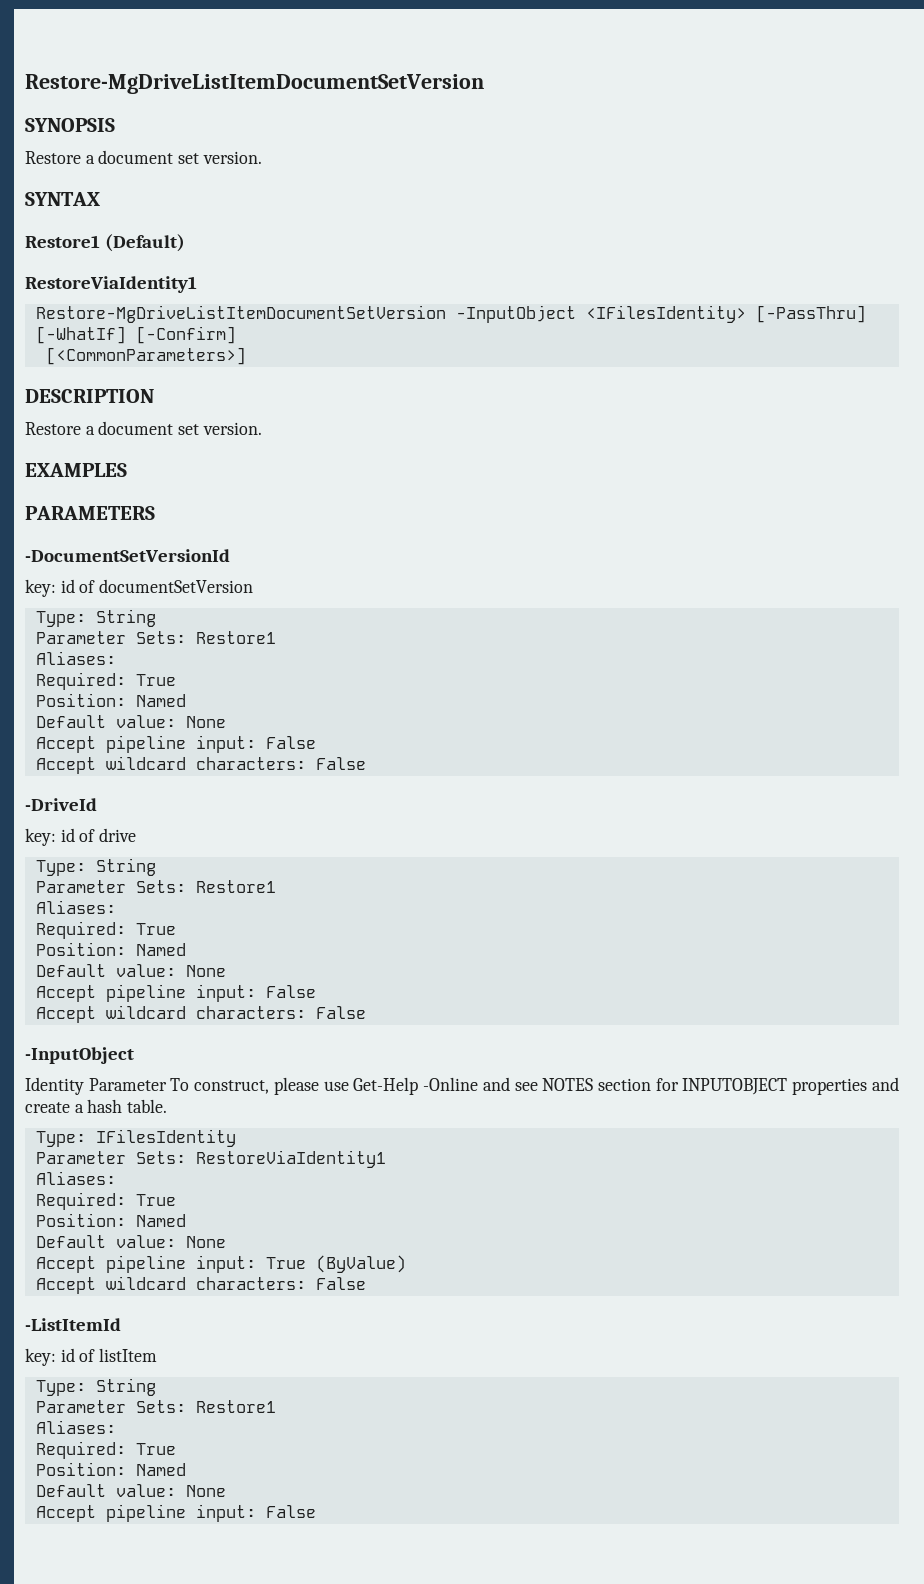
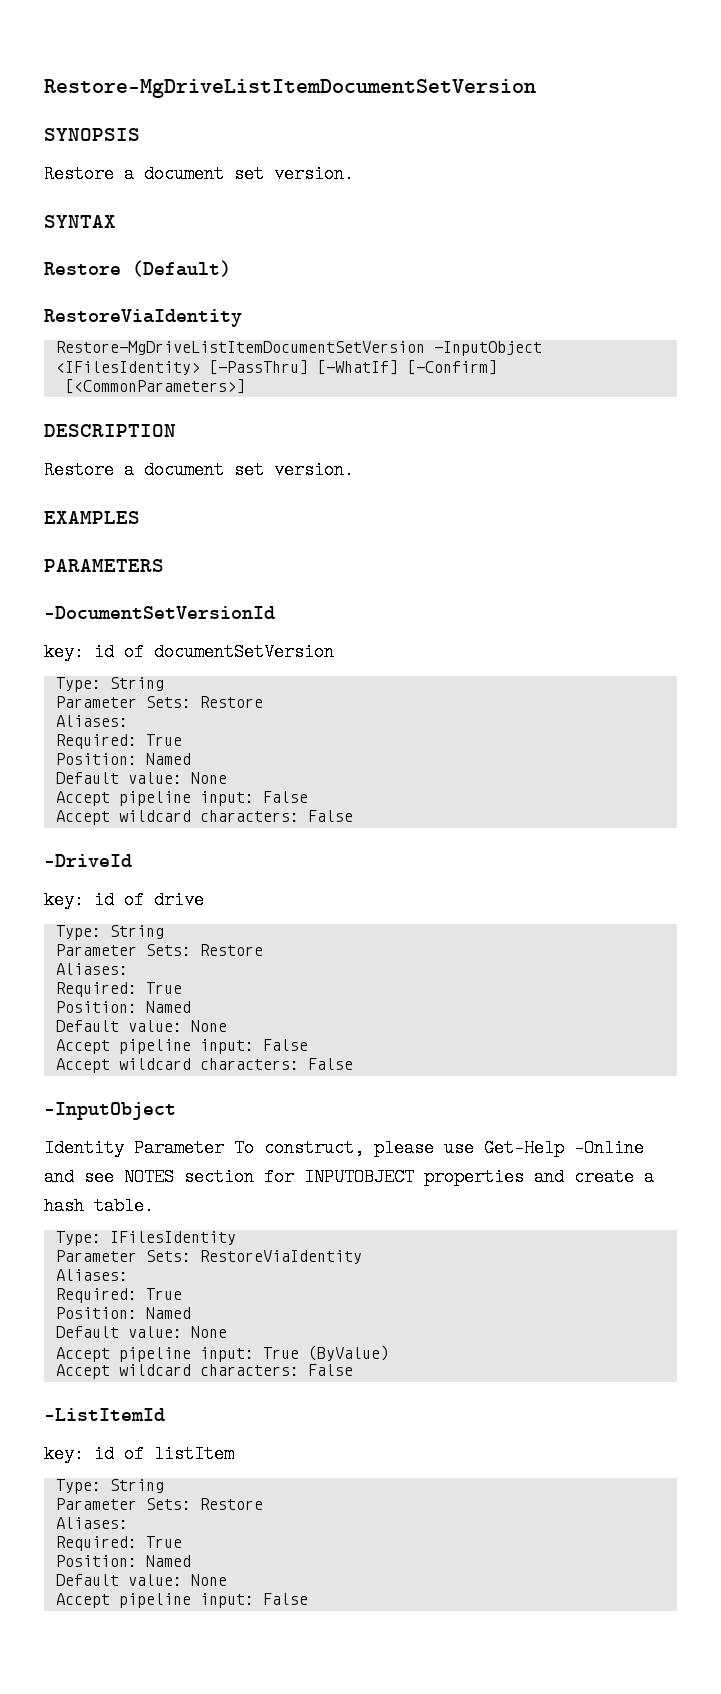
- Restore1 (Default)
- RestoreViaIdentity1
+ Restore (Default)
+ RestoreViaIdentity
  key: id of documentSetVersion
  Type: String
- Parameter Sets: Restore1
+ Parameter Sets: Restore
  key: id of drive
  Type: String
- Parameter Sets: Restore1
+ Parameter Sets: Restore
- Parameter Sets: RestoreViaIdentity1
+ Parameter Sets: RestoreViaIdentity
  key: id of listItem
  Type: String
- Parameter Sets: Restore1
+ Parameter Sets: Restore

